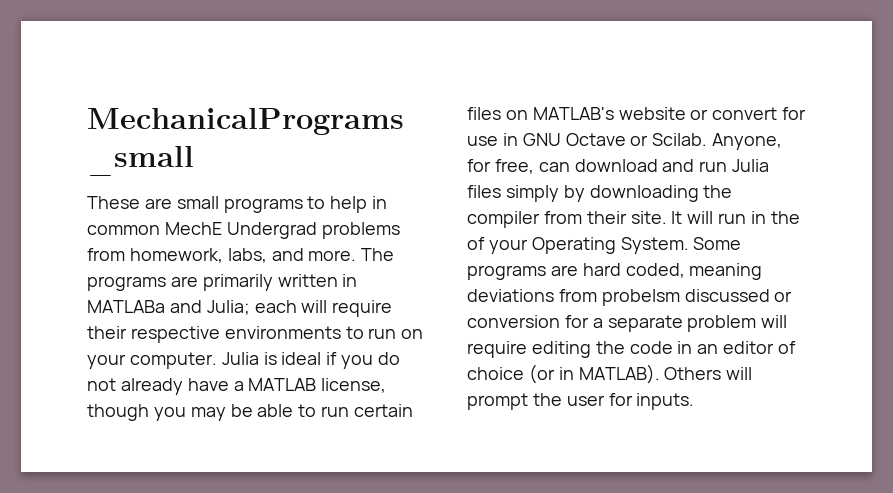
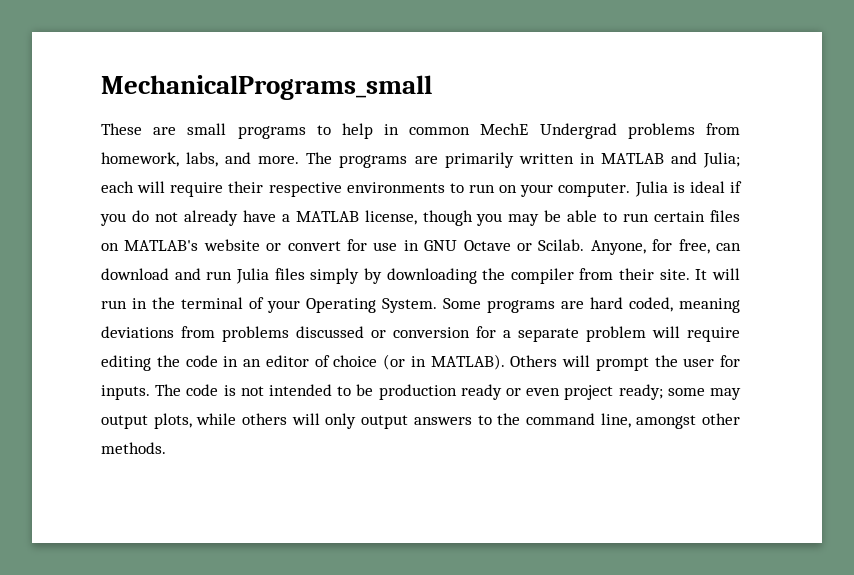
- The programs are primarily written in MATLABa and Julia; each will require their respective environments to run on your computer.
+ The programs are primarily written in MATLAB and Julia; each will require their respective environments to run on your computer.
- It will run in the of your Operating System.
+ It will run in the terminal of your Operating System.
- Some programs are hard coded, meaning deviations from probelsm discussed or conversion for a separate problem will require editing the code in an editor of choice (or in MATLAB).
+ Some programs are hard coded, meaning deviations from problems discussed or conversion for a separate problem will require editing the code in an editor of choice (or in MATLAB).
+ The code is not intended to be production ready or even project ready; some may output plots, while others will only output answers to the command line, amongst other methods.

